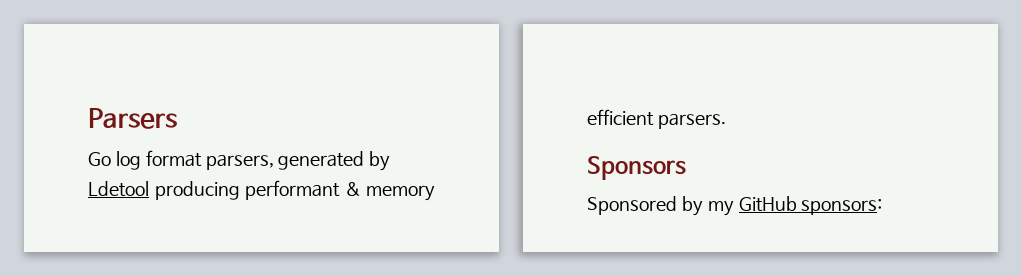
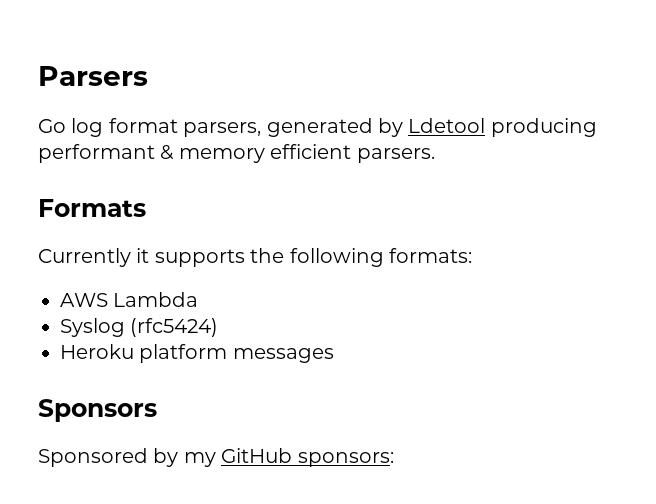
+ Formats
+ Currently it supports the following formats:
+ AWS Lambda
+ Syslog (rfc5424)
+ Heroku platform messages

